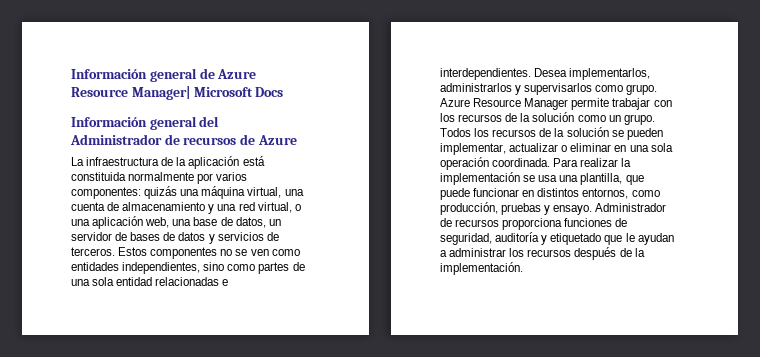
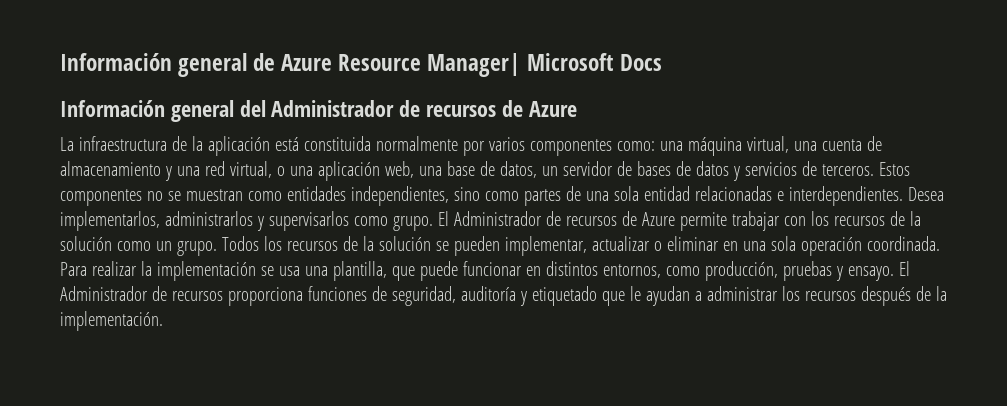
- La infraestructura de la aplicación está constituida normalmente por varios componentes: quizás una máquina virtual, una cuenta de almacenamiento y una red virtual, o una aplicación web, una base de datos, un servidor de bases de datos y servicios de terceros.
+ La infraestructura de la aplicación está constituida normalmente por varios componentes como: una máquina virtual, una cuenta de almacenamiento y una red virtual, o una aplicación web, una base de datos, un servidor de bases de datos y servicios de terceros.
- Estos componentes no se ven como entidades independientes, sino como partes de una sola entidad relacionadas e interdependientes.
+ Estos componentes no se muestran como entidades independientes, sino como partes de una sola entidad relacionadas e interdependientes.
- Azure Resource Manager permite trabajar con los recursos de la solución como un grupo.
+ El Administrador de recursos de Azure permite trabajar con los recursos de la solución como un grupo.
- Administrador de recursos proporciona funciones de seguridad, auditoría y etiquetado que le ayudan a administrar los recursos después de la implementación.
+ El Administrador de recursos proporciona funciones de seguridad, auditoría y etiquetado que le ayudan a administrar los recursos después de la implementación.

